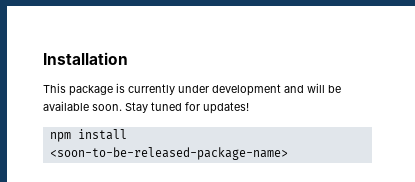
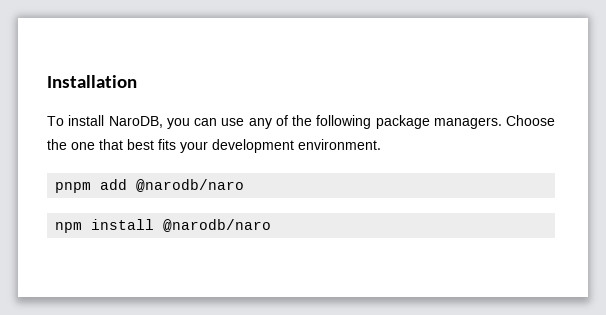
- This package is currently under development and will be available soon. Stay tuned for updates!
+ To install NaroDB, you can use any of the following package managers. Choose the one that best fits your development environment.
+ pnpm add @narodb/naro
- npm install <soon-to-be-released-package-name>
+ npm install @narodb/naro

